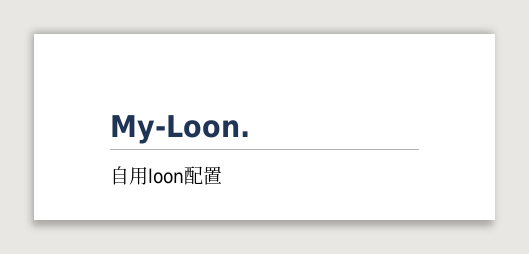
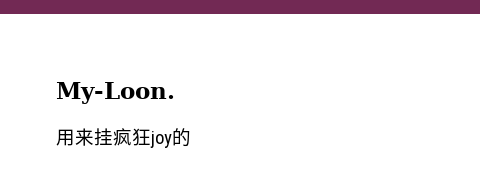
- 自用loon配置
+ 用来挂疯狂joy的

